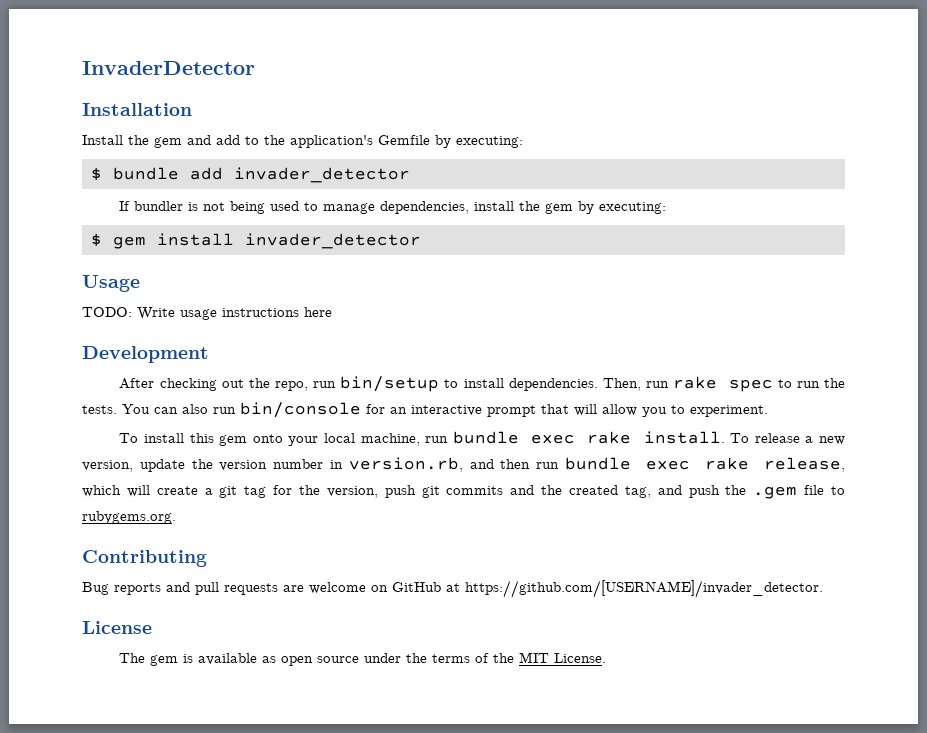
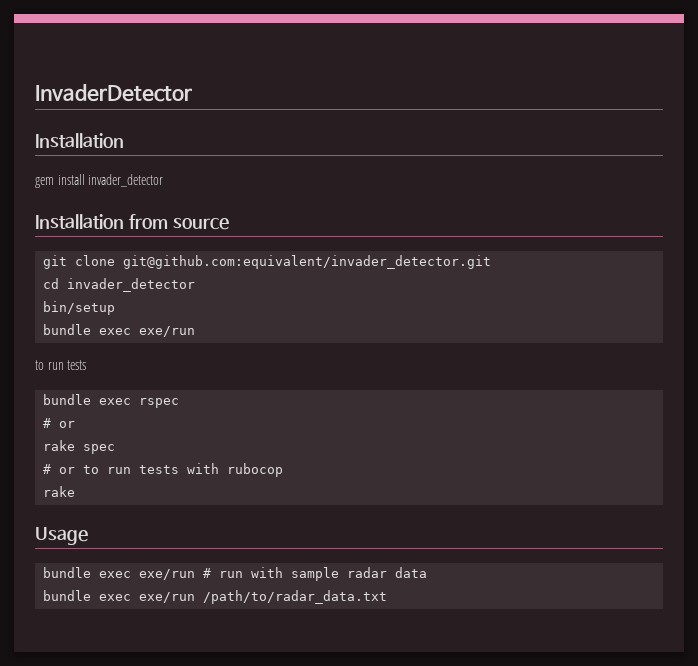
- Install the gem and add to the application's Gemfile by executing:
- $ bundle add invader_detector
- If bundler is not being used to manage dependencies, install the gem by executing:
- $ gem install invader_detector
+ gem install invader_detector
+ Installation from source
+ git clone git@github.com:equivalent/invader_detector.git
+ cd invader_detector
+ bin/setup
+ bundle exec exe/run
+ to run tests
+ bundle exec rspec
+ # or
+ rake spec
+ # or to run tests with rubocop
+ rake
  Usage
- TODO: Write usage instructions here
- Development
- After checking out the repo, run bin/setup to install dependencies. Then, run rake spec to run the tests. You can also run bin/console for an interactive prompt that will allow you to experiment.
- To install this gem onto your local machine, run bundle exec rake install. To release a new version, update the version number in version.rb, and then run bundle exec rake release, which will create a git tag for the version, push git commits and the created tag, and push the .gem file to rubygems.org.
- Contributing
- Bug reports and pull requests are welcome on GitHub at https://github.com/[USERNAME]/invader_detector.
- License
- The gem is available as open source under the terms of the MIT License.
+ bundle exec exe/run # run with sample radar data
+ bundle exec exe/run /path/to/radar_data.txt

